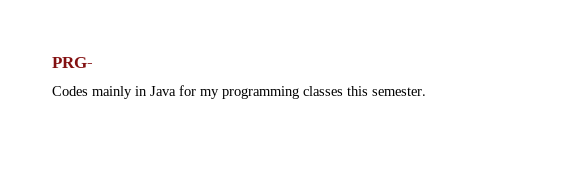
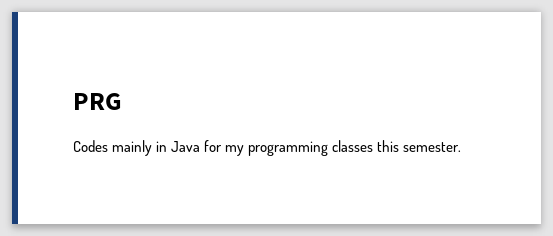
- PRG-
+ PRG

